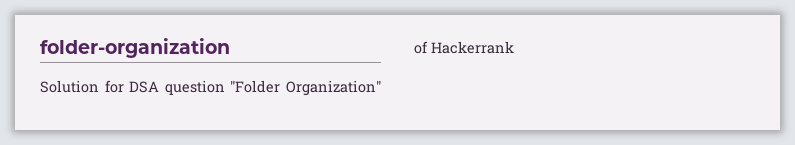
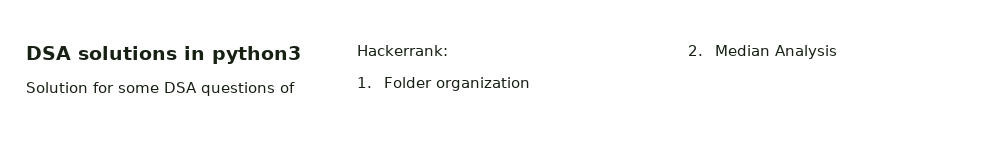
- folder-organization
- Solution for DSA question "Folder Organization" of Hackerrank
+ DSA solutions in python3
+ Solution for some DSA questions of Hackerrank:
+ 1. Folder organization
+ 2. Median Analysis

